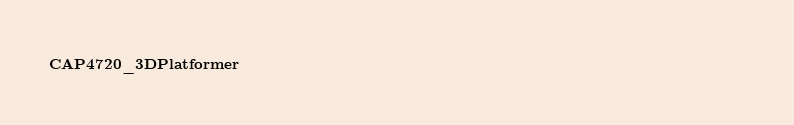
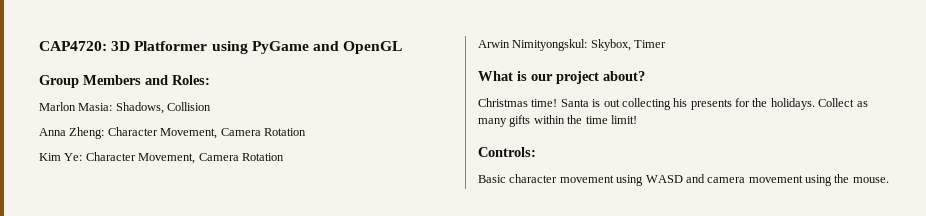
- CAP4720_3DPlatformer
+ CAP4720: 3D Platformer using PyGame and OpenGL
+ Group Members and Roles:
+ Marlon Masia: Shadows, Collision
+ Anna Zheng: Character Movement, Camera Rotation
+ Kim Ye: Character Movement, Camera Rotation
+ Arwin Nimityongskul: Skybox, Timer
+ What is our project about?
+ Christmas time! Santa is out collecting his presents for the holidays. Collect as many gifts within the time limit!
+ Controls:
+ Basic character movement using WASD and camera movement using the mouse.

